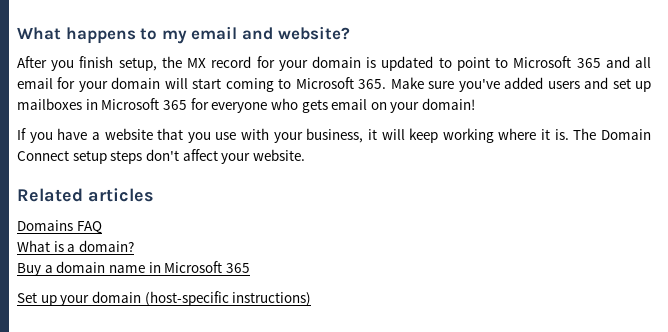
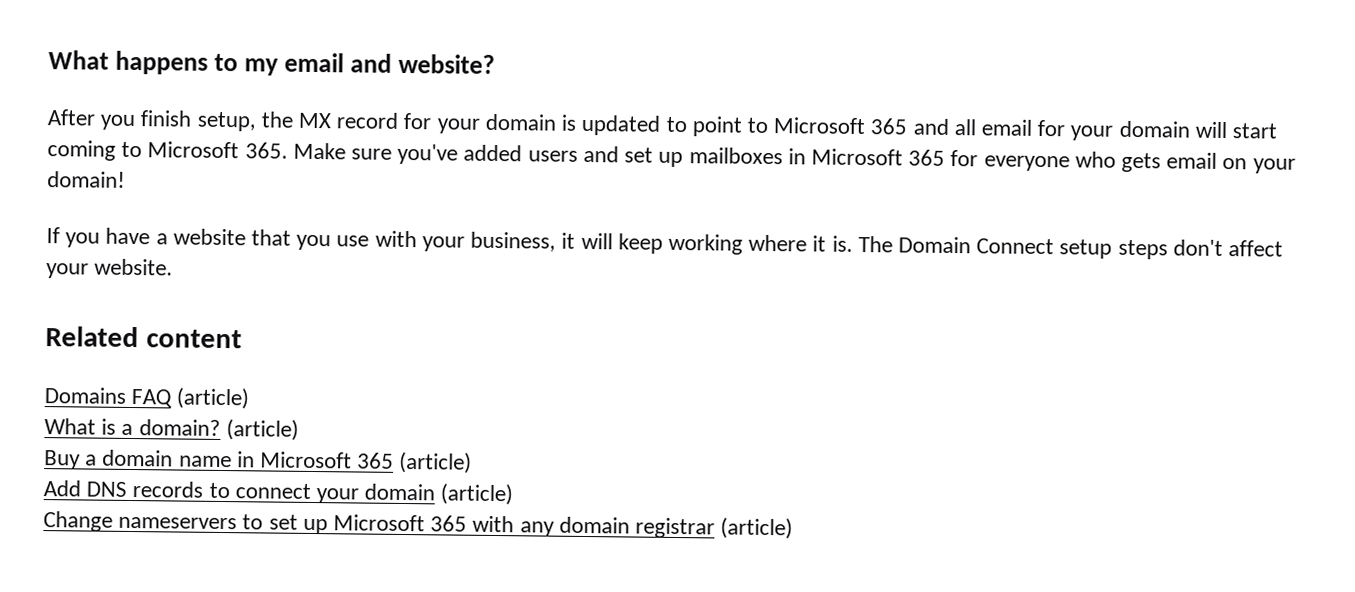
- Related articles
+ Related content
- Domains FAQ
+ Domains FAQ (article)
- What is a domain?
+ What is a domain? (article)
- Buy a domain name in Microsoft 365
- Set up your domain (host-specific instructions)
+ Buy a domain name in Microsoft 365 (article)
+ Add DNS records to connect your domain (article)
+ Change nameservers to set up Microsoft 365 with any domain registrar (article)

